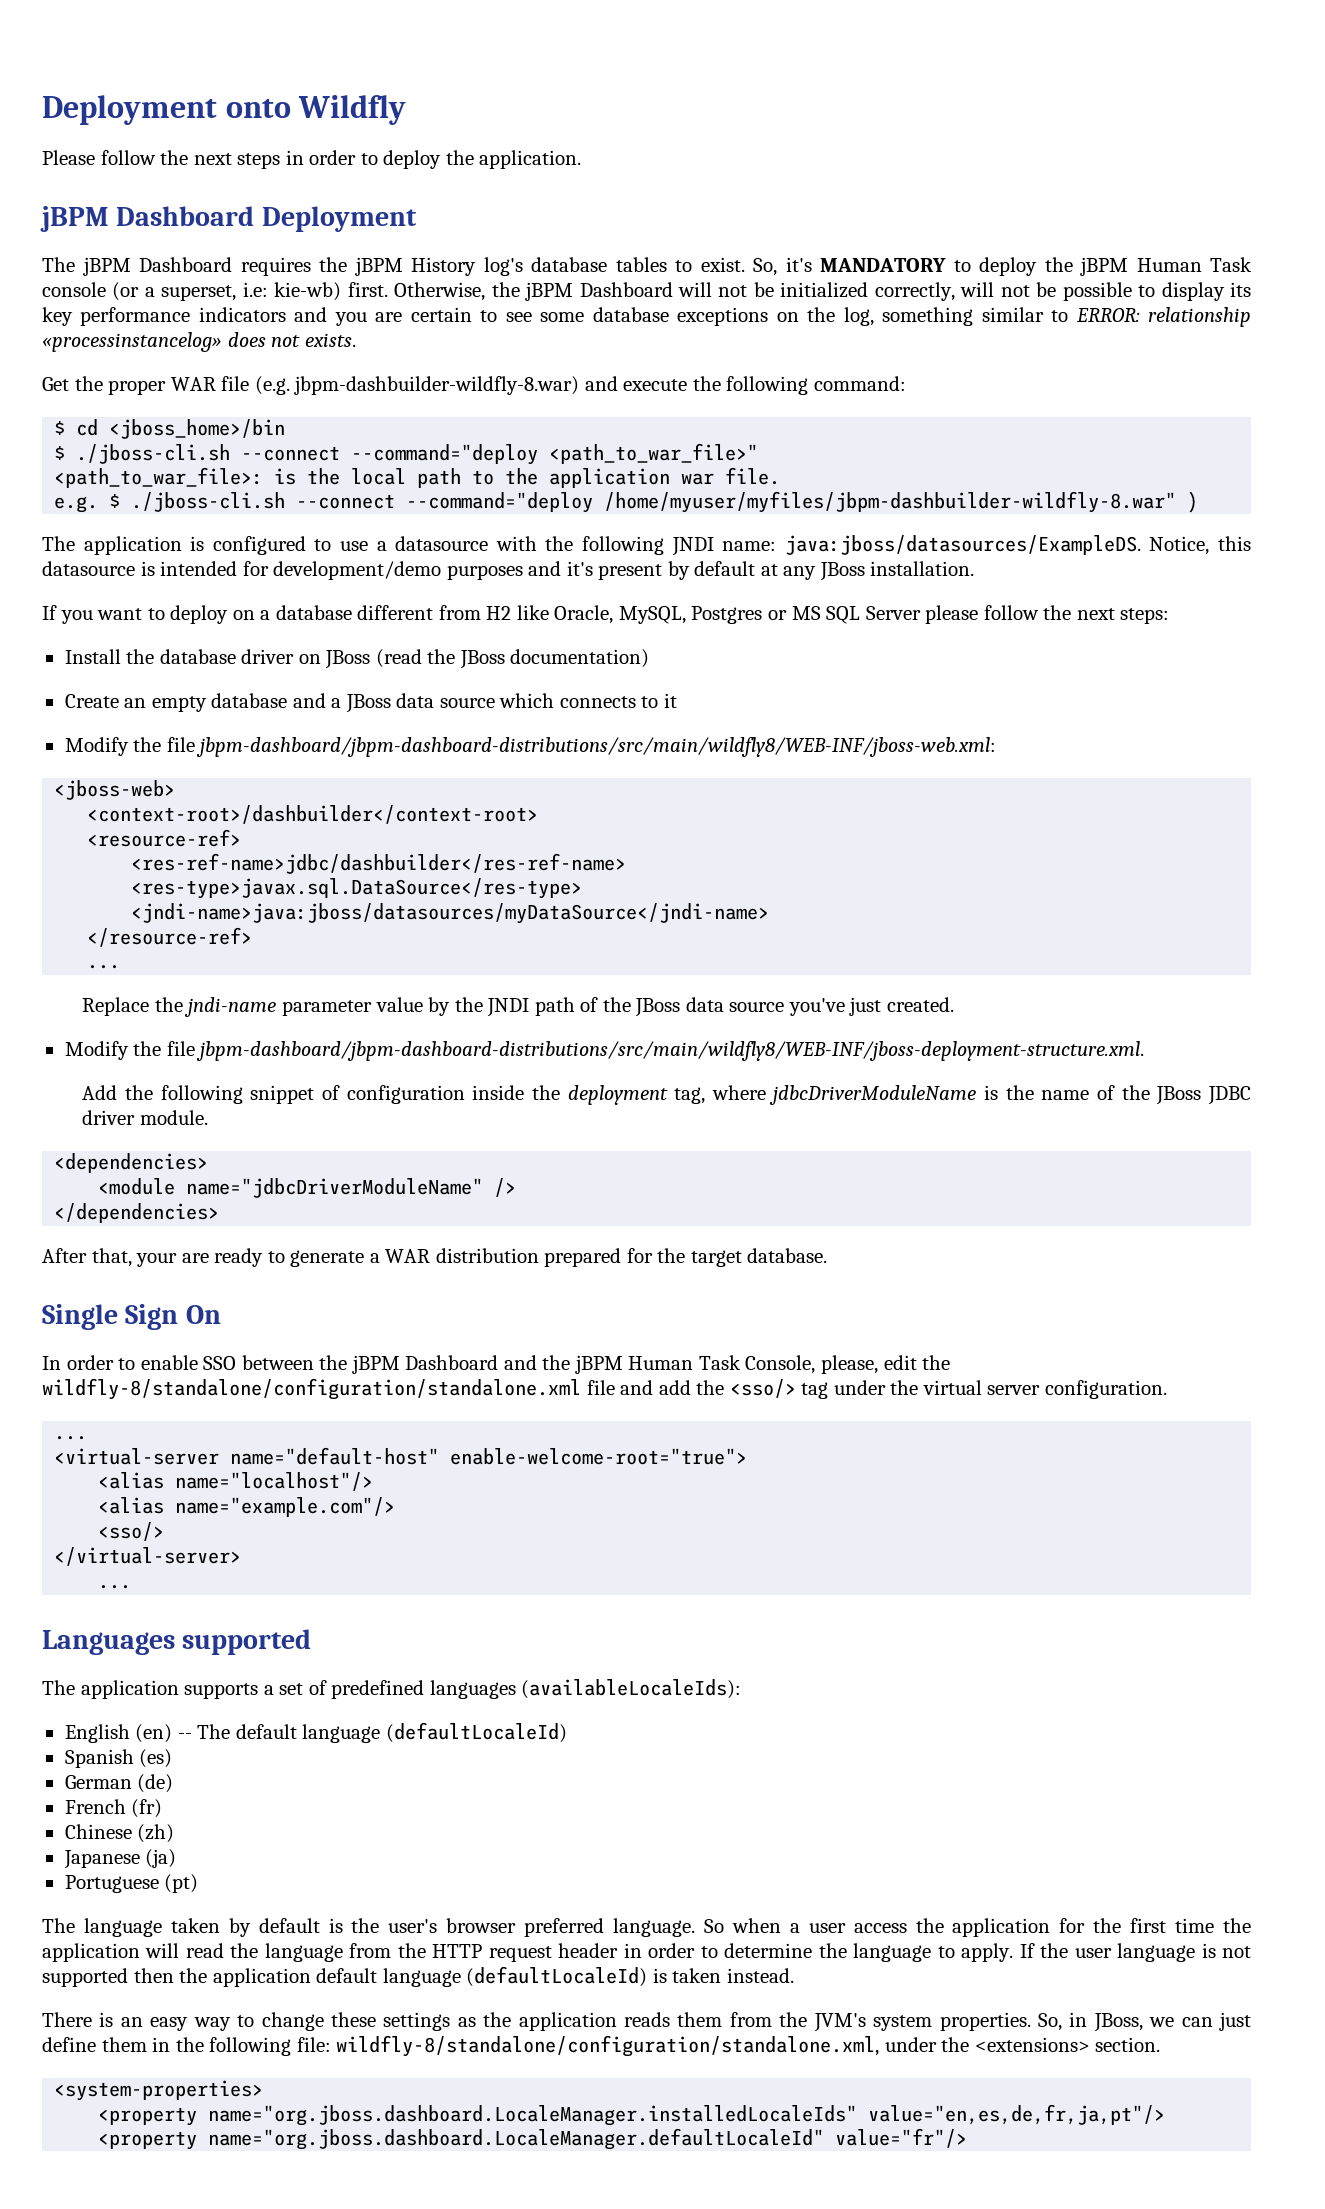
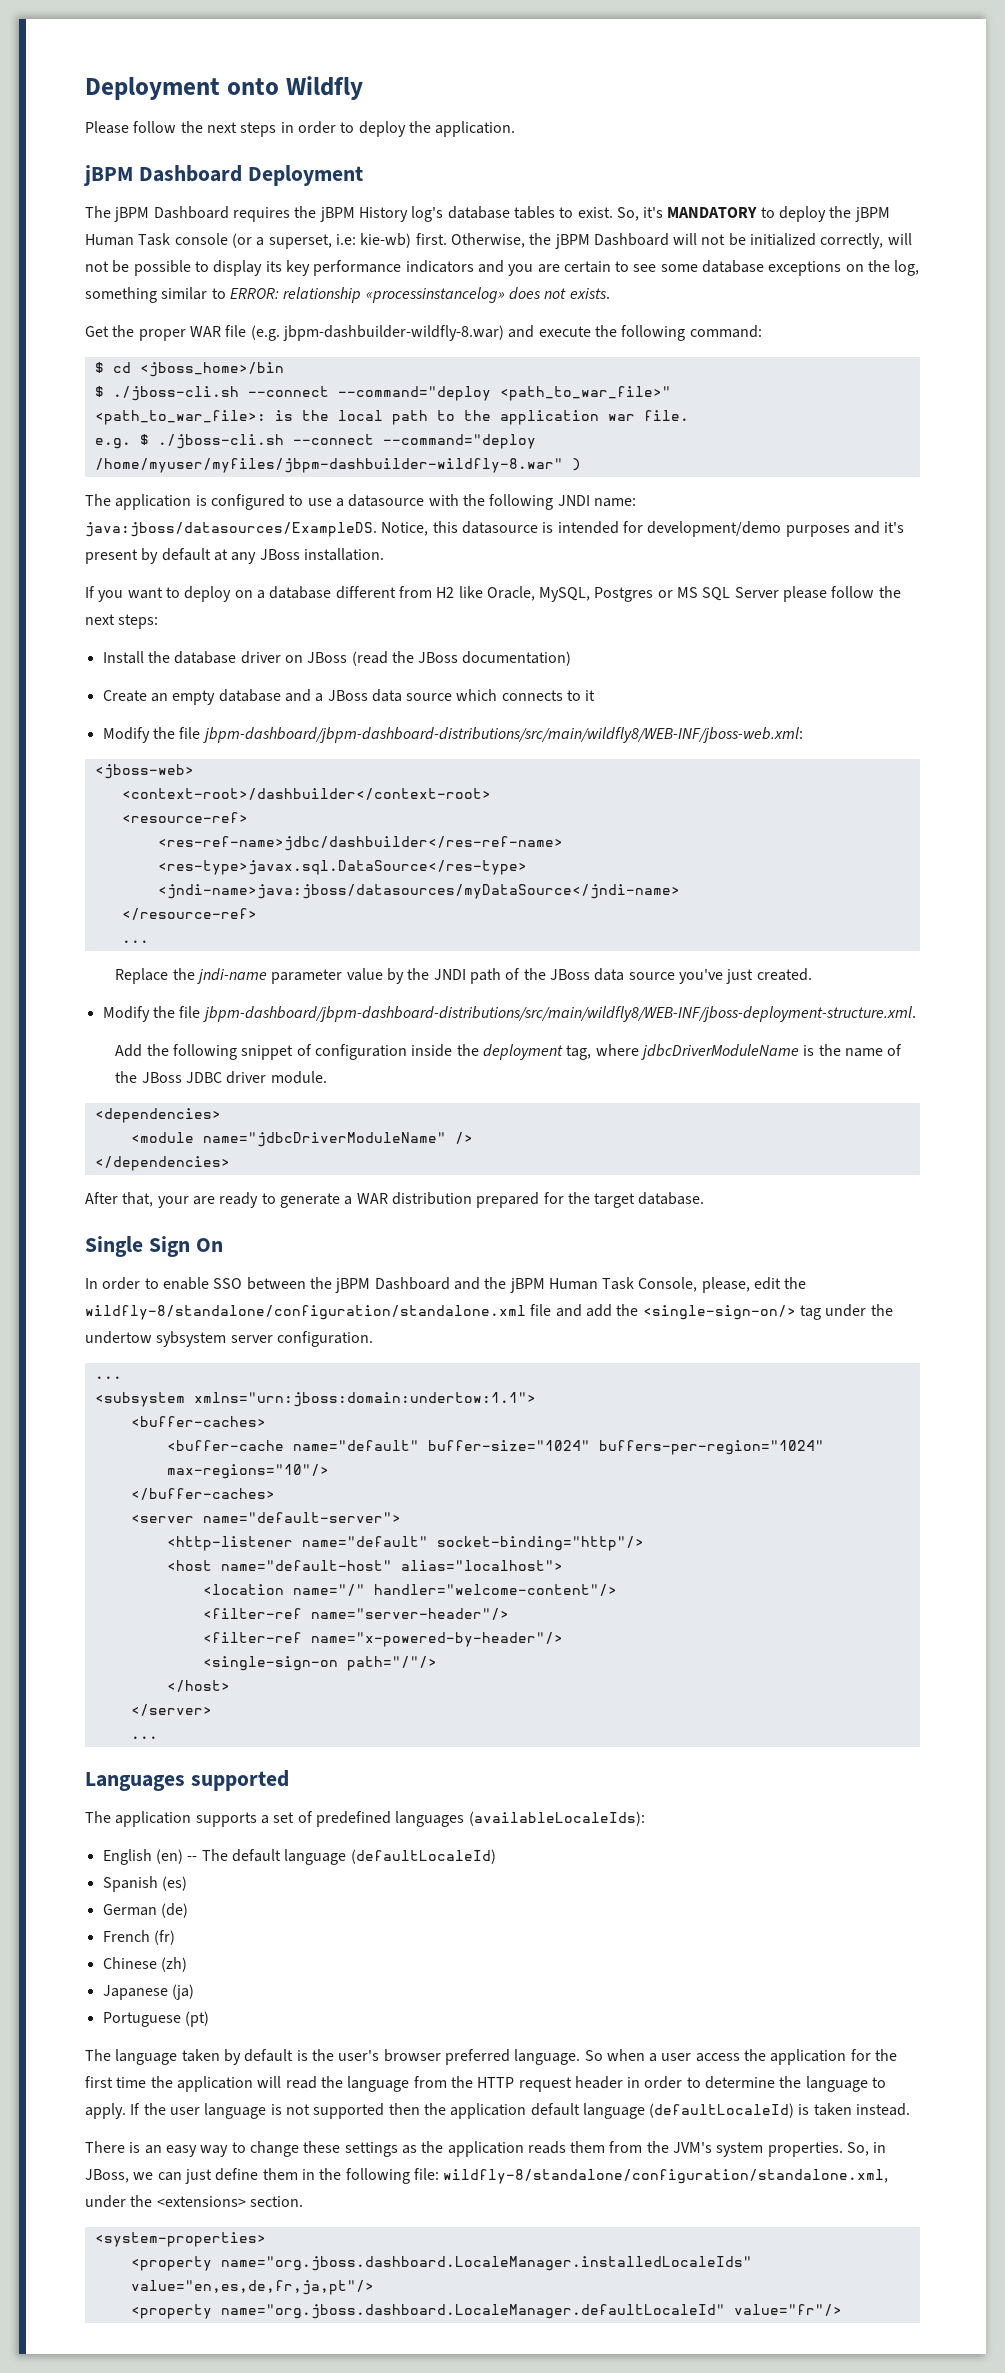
- In order to enable SSO between the jBPM Dashboard and the jBPM Human Task Console, please, edit the wildfly-8/standalone/configuration/standalone.xml file and add the <sso/> tag under the virtual server configuration.
+ In order to enable SSO between the jBPM Dashboard and the jBPM Human Task Console, please, edit the wildfly-8/standalone/configuration/standalone.xml file and add the <single-sign-on/> tag under the undertow sybsystem server configuration.
- <virtual-server name="default-host" enable-welcome-root="true">
- <alias name="localhost"/>
- <alias name="example.com"/>
- <sso/>
- </virtual-server>
+ <subsystem xmlns="urn:jboss:domain:undertow:1.1">
+ <buffer-caches>
+ <buffer-cache name="default" buffer-size="1024" buffers-per-region="1024" max-regions="10"/>
+ </buffer-caches>
+ <server name="default-server">
+ <http-listener name="default" socket-binding="http"/>
+ <host name="default-host" alias="localhost">
+ <location name="/" handler="welcome-content"/>
+ <filter-ref name="server-header"/>
+ <filter-ref name="x-powered-by-header"/>
+ <single-sign-on path="/"/>
+ </host>
+ </server>

